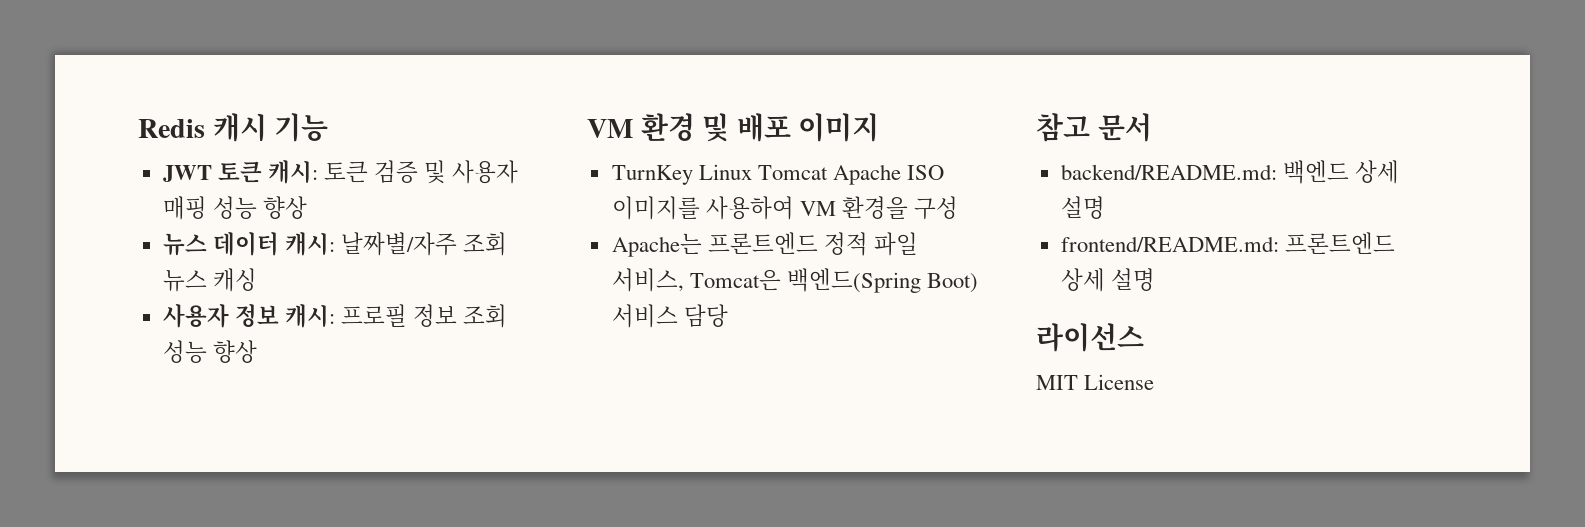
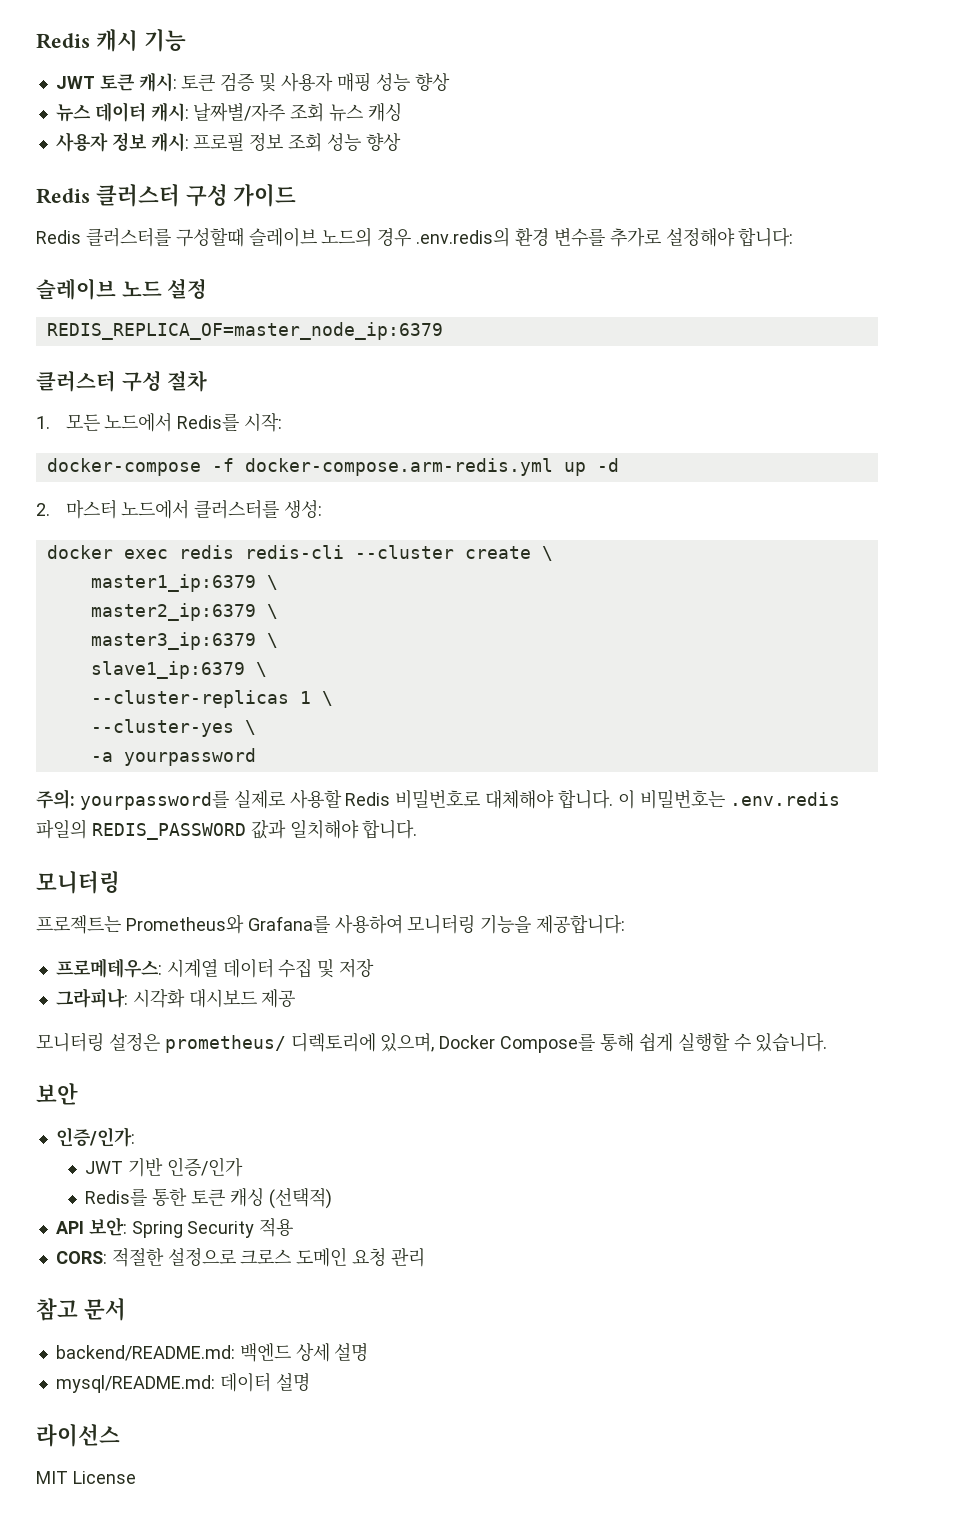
- VM 환경 및 배포 이미지
- TurnKey Linux Tomcat Apache ISO 이미지를 사용하여 VM 환경을 구성
- Apache는 프론트엔드 정적 파일 서비스, Tomcat은 백엔드(Spring Boot) 서비스 담당
+ Redis 클러스터 구성 가이드
+ Redis 클러스터를 구성할때 슬레이브 노드의 경우 .env.redis의 환경 변수를 추가로 설정해야 합니다:
+ 슬레이브 노드 설정
+ REDIS_REPLICA_OF=master_node_ip:6379
+ 클러스터 구성 절차
+ 1. 모든 노드에서 Redis를 시작:
+ docker-compose -f docker-compose.arm-redis.yml up -d
+ 2. 마스터 노드에서 클러스터를 생성:
+ docker exec redis redis-cli --cluster create \
+ master1_ip:6379 \
+ master2_ip:6379 \
+ master3_ip:6379 \
+ slave1_ip:6379 \
+ --cluster-replicas 1 \
+ --cluster-yes \
+ -a yourpassword
+ 주의: yourpassword를 실제로 사용할 Redis 비밀번호로 대체해야 합니다. 이 비밀번호는 .env.redis 파일의 REDIS_PASSWORD 값과 일치해야 합니다.
+ 모니터링
+ 프로젝트는 Prometheus와 Grafana를 사용하여 모니터링 기능을 제공합니다:
+ 프로메테우스: 시계열 데이터 수집 및 저장
+ 그라피나: 시각화 대시보드 제공
+ 모니터링 설정은 prometheus/ 디렉토리에 있으며, Docker Compose를 통해 쉽게 실행할 수 있습니다.
+ 보안
+ 인증/인가:
+ JWT 기반 인증/인가
+ Redis를 통한 토큰 캐싱 (선택적)
+ API 보안: Spring Security 적용
+ CORS: 적절한 설정으로 크로스 도메인 요청 관리
- frontend/README.md: 프론트엔드 상세 설명
+ mysql/README.md: 데이터 설명

